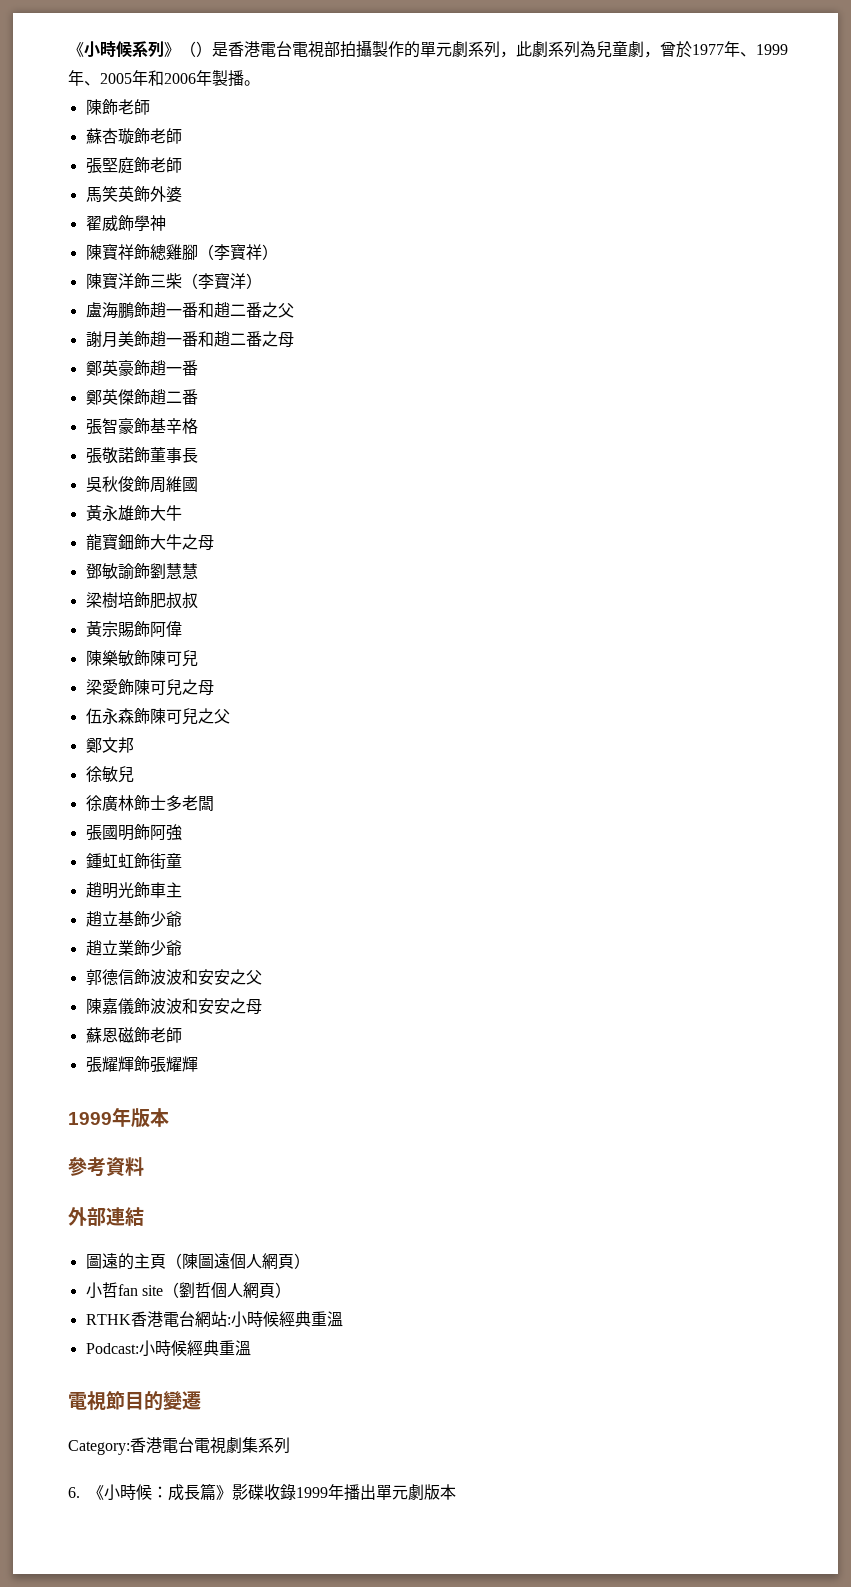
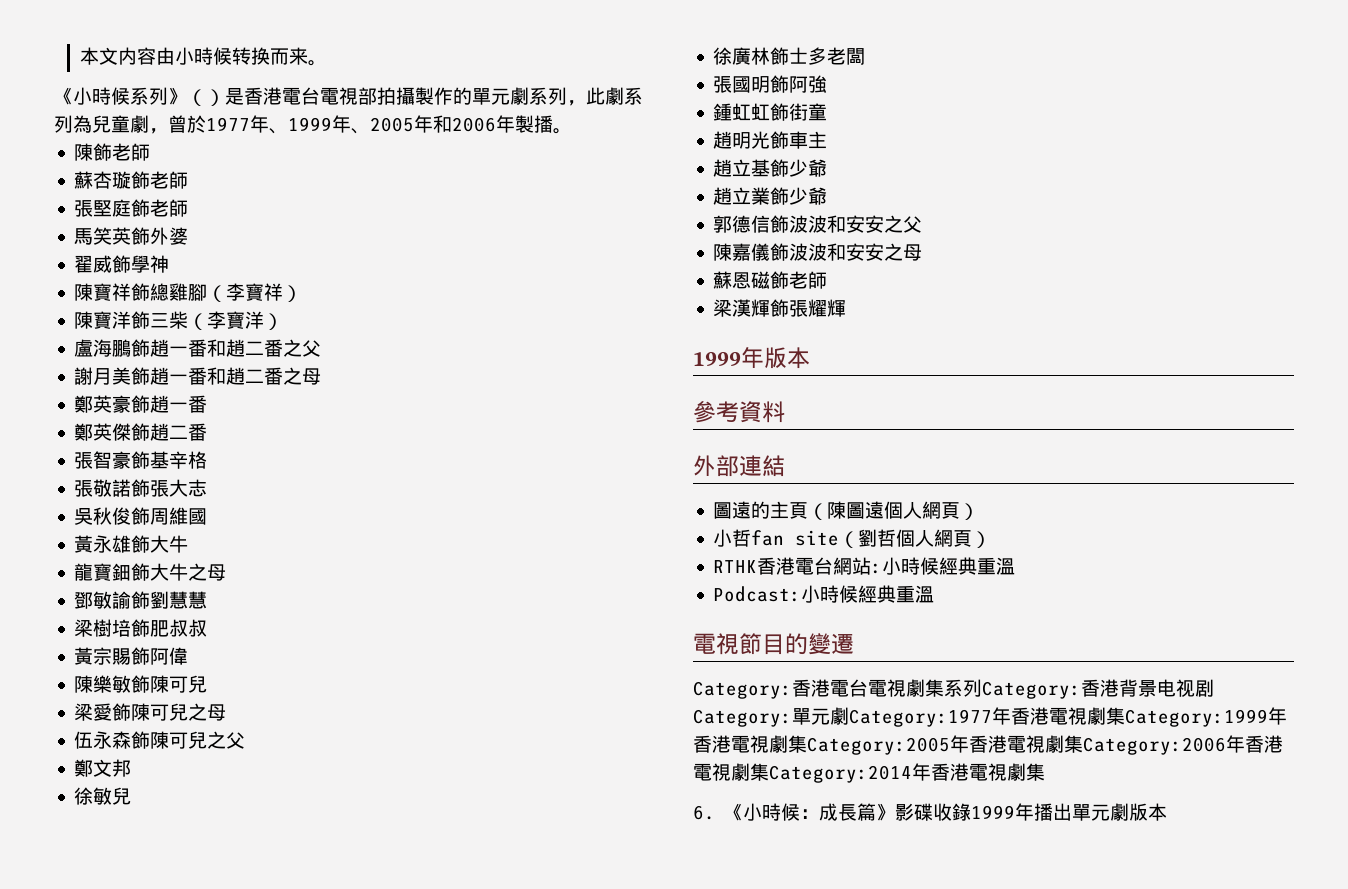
+ 本文内容由小時候转换而来。
- 張敬諾飾董事長
+ 張敬諾飾張大志
- 張耀輝飾張耀輝
+ 梁漢輝飾張耀輝
- Category:香港電台電視劇集系列
+ Category:香港電台電視劇集系列Category:香港背景电视剧Category:單元劇Category:1977年香港電視劇集Category:1999年香港電視劇集Category:2005年香港電視劇集Category:2006年香港電視劇集Category:2014年香港電視劇集

